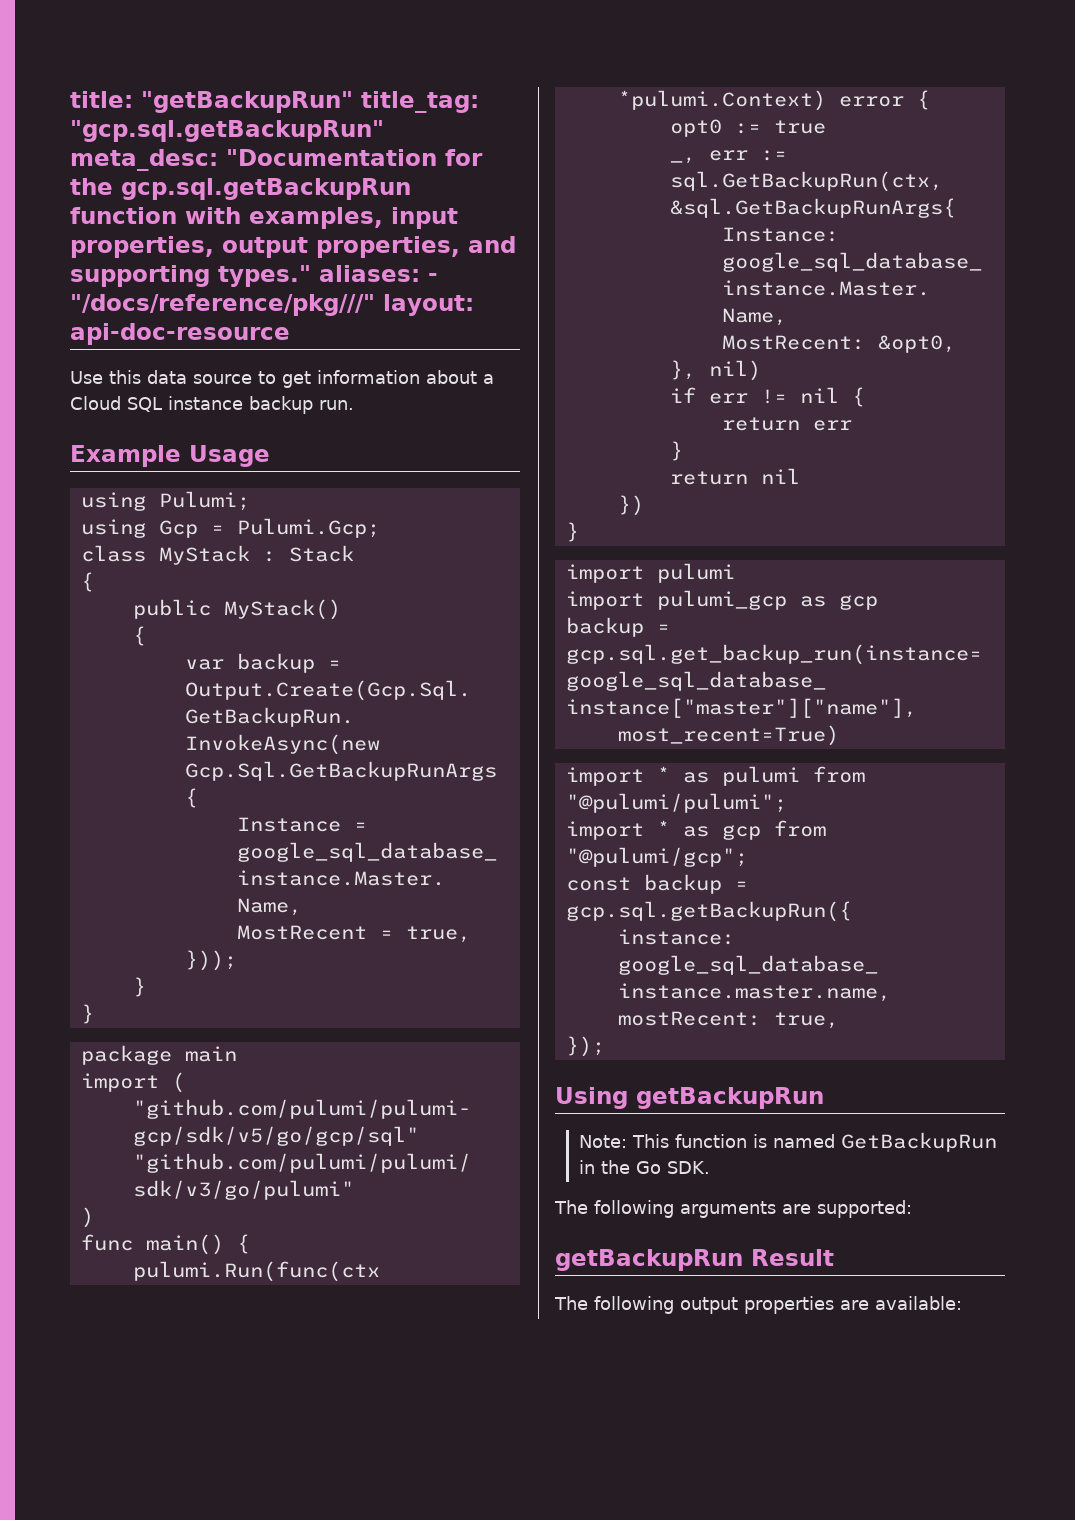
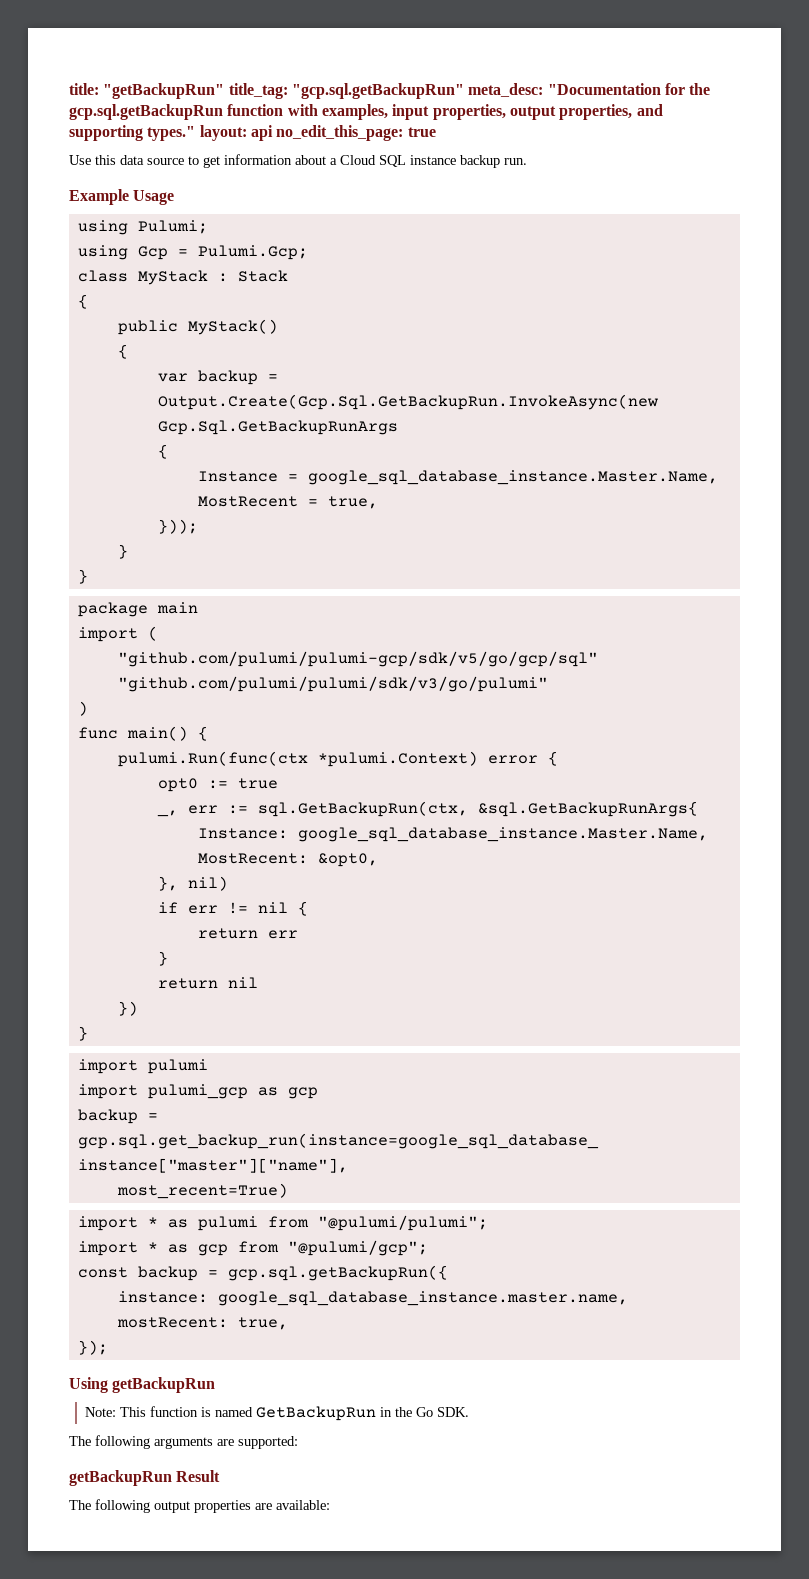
- title: "getBackupRun" title_tag: "gcp.sql.getBackupRun" meta_desc: "Documentation for the gcp.sql.getBackupRun function with examples, input properties, output properties, and supporting types." aliases: - "/docs/reference/pkg///" layout: api-doc-resource
+ title: "getBackupRun" title_tag: "gcp.sql.getBackupRun" meta_desc: "Documentation for the gcp.sql.getBackupRun function with examples, input properties, output properties, and supporting types." layout: api no_edit_this_page: true

